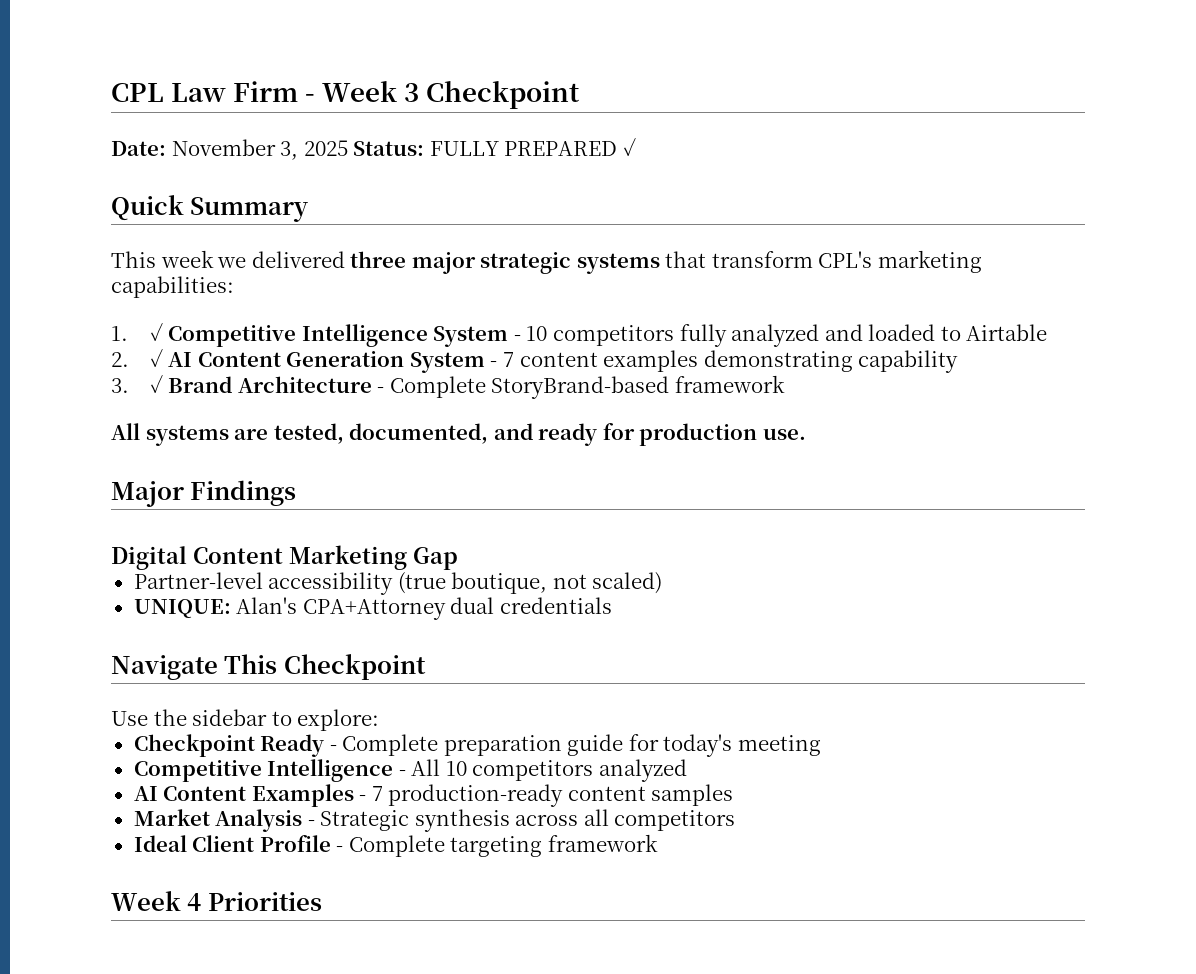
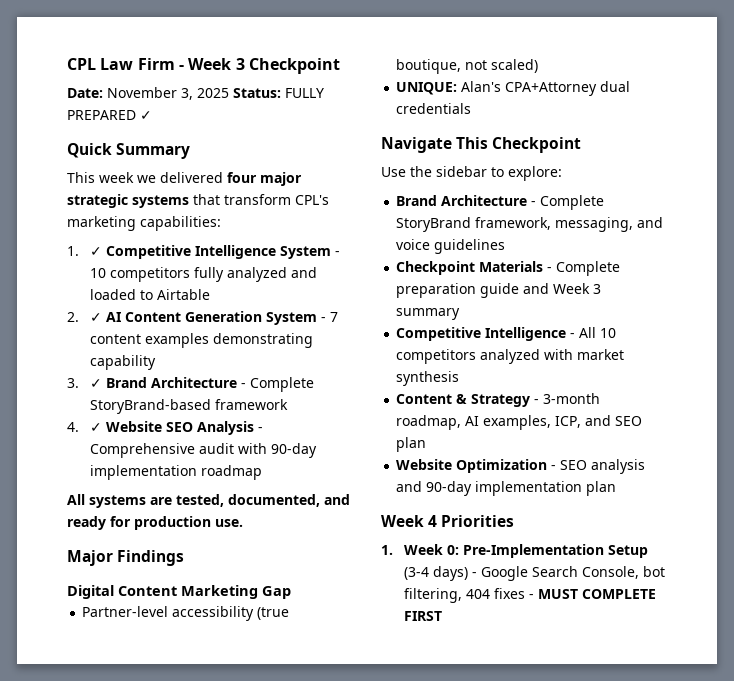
- This week we delivered three major strategic systems that transform CPL's marketing capabilities:
+ This week we delivered four major strategic systems that transform CPL's marketing capabilities:
+ 4. ✓ Website SEO Analysis - Comprehensive audit with 90-day implementation roadmap
- Checkpoint Ready - Complete preparation guide for today's meeting
+ Brand Architecture - Complete StoryBrand framework, messaging, and voice guidelines
+ Checkpoint Materials - Complete preparation guide and Week 3 summary
- Competitive Intelligence - All 10 competitors analyzed
- AI Content Examples - 7 production-ready content samples
- Market Analysis - Strategic synthesis across all competitors
- Ideal Client Profile - Complete targeting framework
+ Competitive Intelligence - All 10 competitors analyzed with market synthesis
+ Content & Strategy - 3-month roadmap, AI examples, ICP, and SEO plan
+ Website Optimization - SEO analysis and 90-day implementation plan
  Week 4 Priorities
+ 1. Week 0: Pre-Implementation Setup (3-4 days) - Google Search Console, bot filtering, 404 fixes - MUST COMPLETE FIRST

